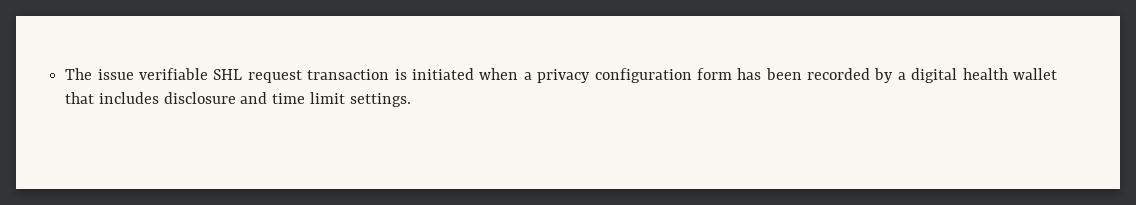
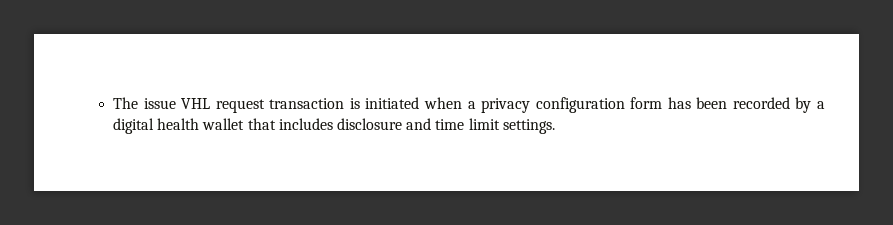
- The issue verifiable SHL request transaction is initiated when a privacy configuration form has been recorded by a digital health wallet that includes disclosure and time limit settings.
+ The issue VHL request transaction is initiated when a privacy configuration form has been recorded by a digital health wallet that includes disclosure and time limit settings.

